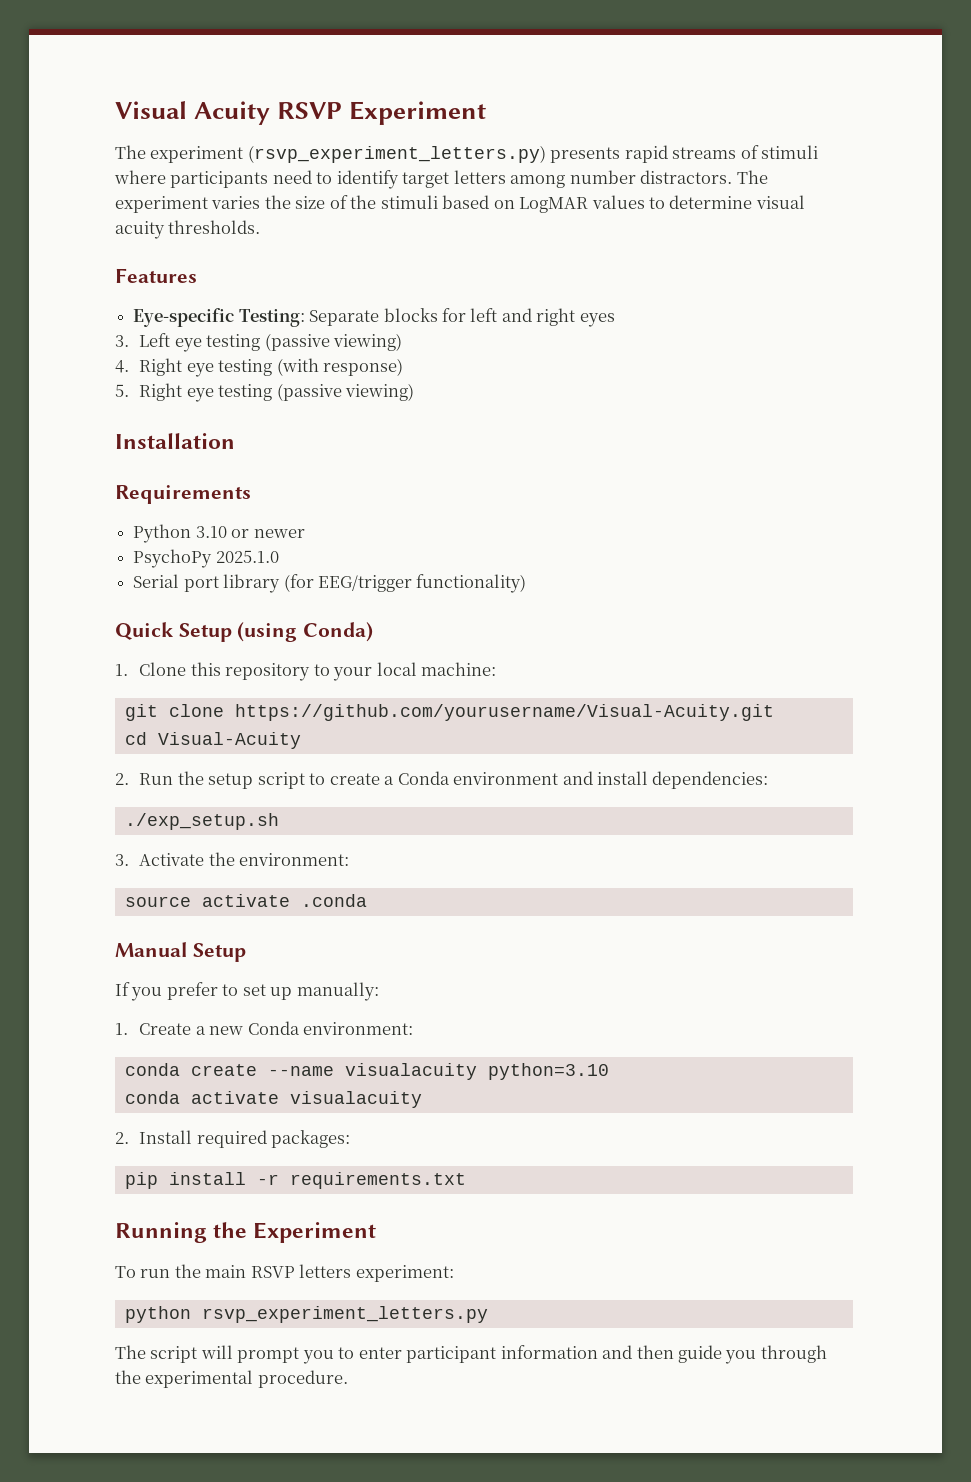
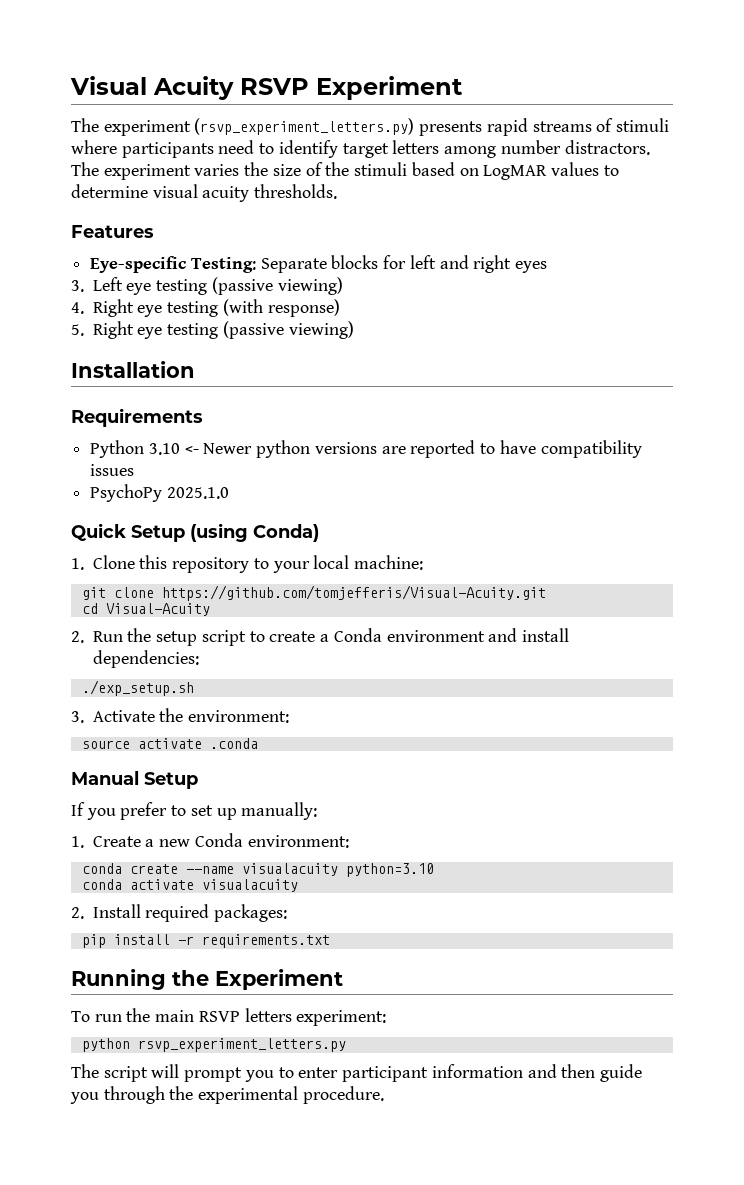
- Python 3.10 or newer
+ Python 3.10 <- Newer python versions are reported to have compatibility issues
  PsychoPy 2025.1.0
- Serial port library (for EEG/trigger functionality)
- git clone https://github.com/yourusername/Visual-Acuity.git
+ git clone https://github.com/tomjefferis/Visual-Acuity.git

